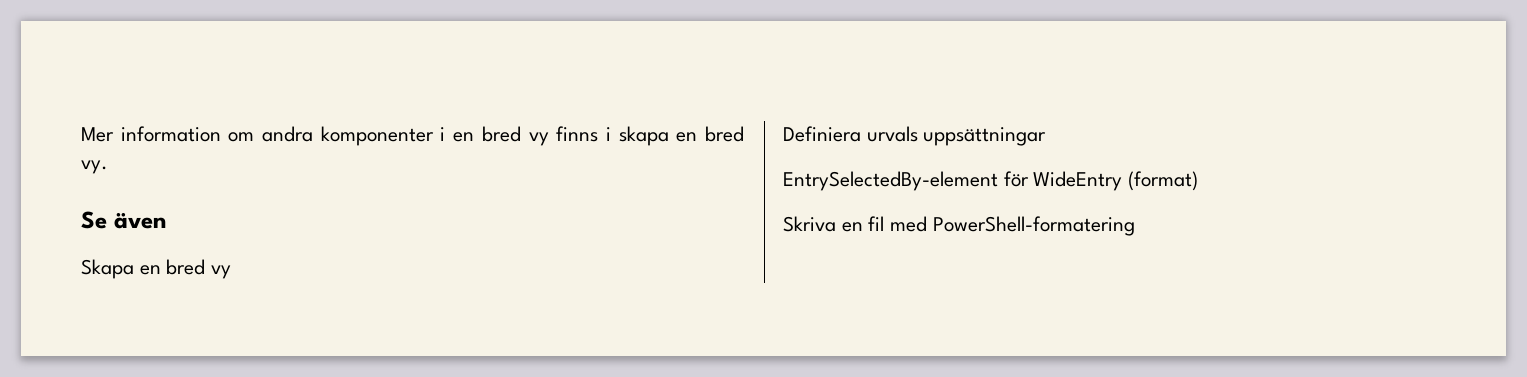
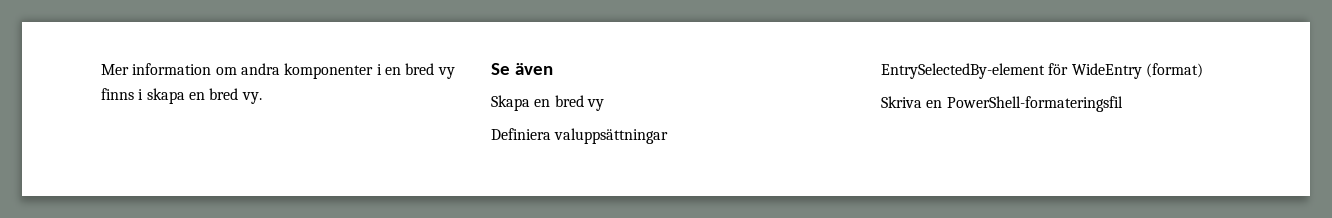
- Definiera urvals uppsättningar
+ Definiera valuppsättningar
- Skriva en fil med PowerShell-formatering
+ Skriva en PowerShell-formateringsfil

